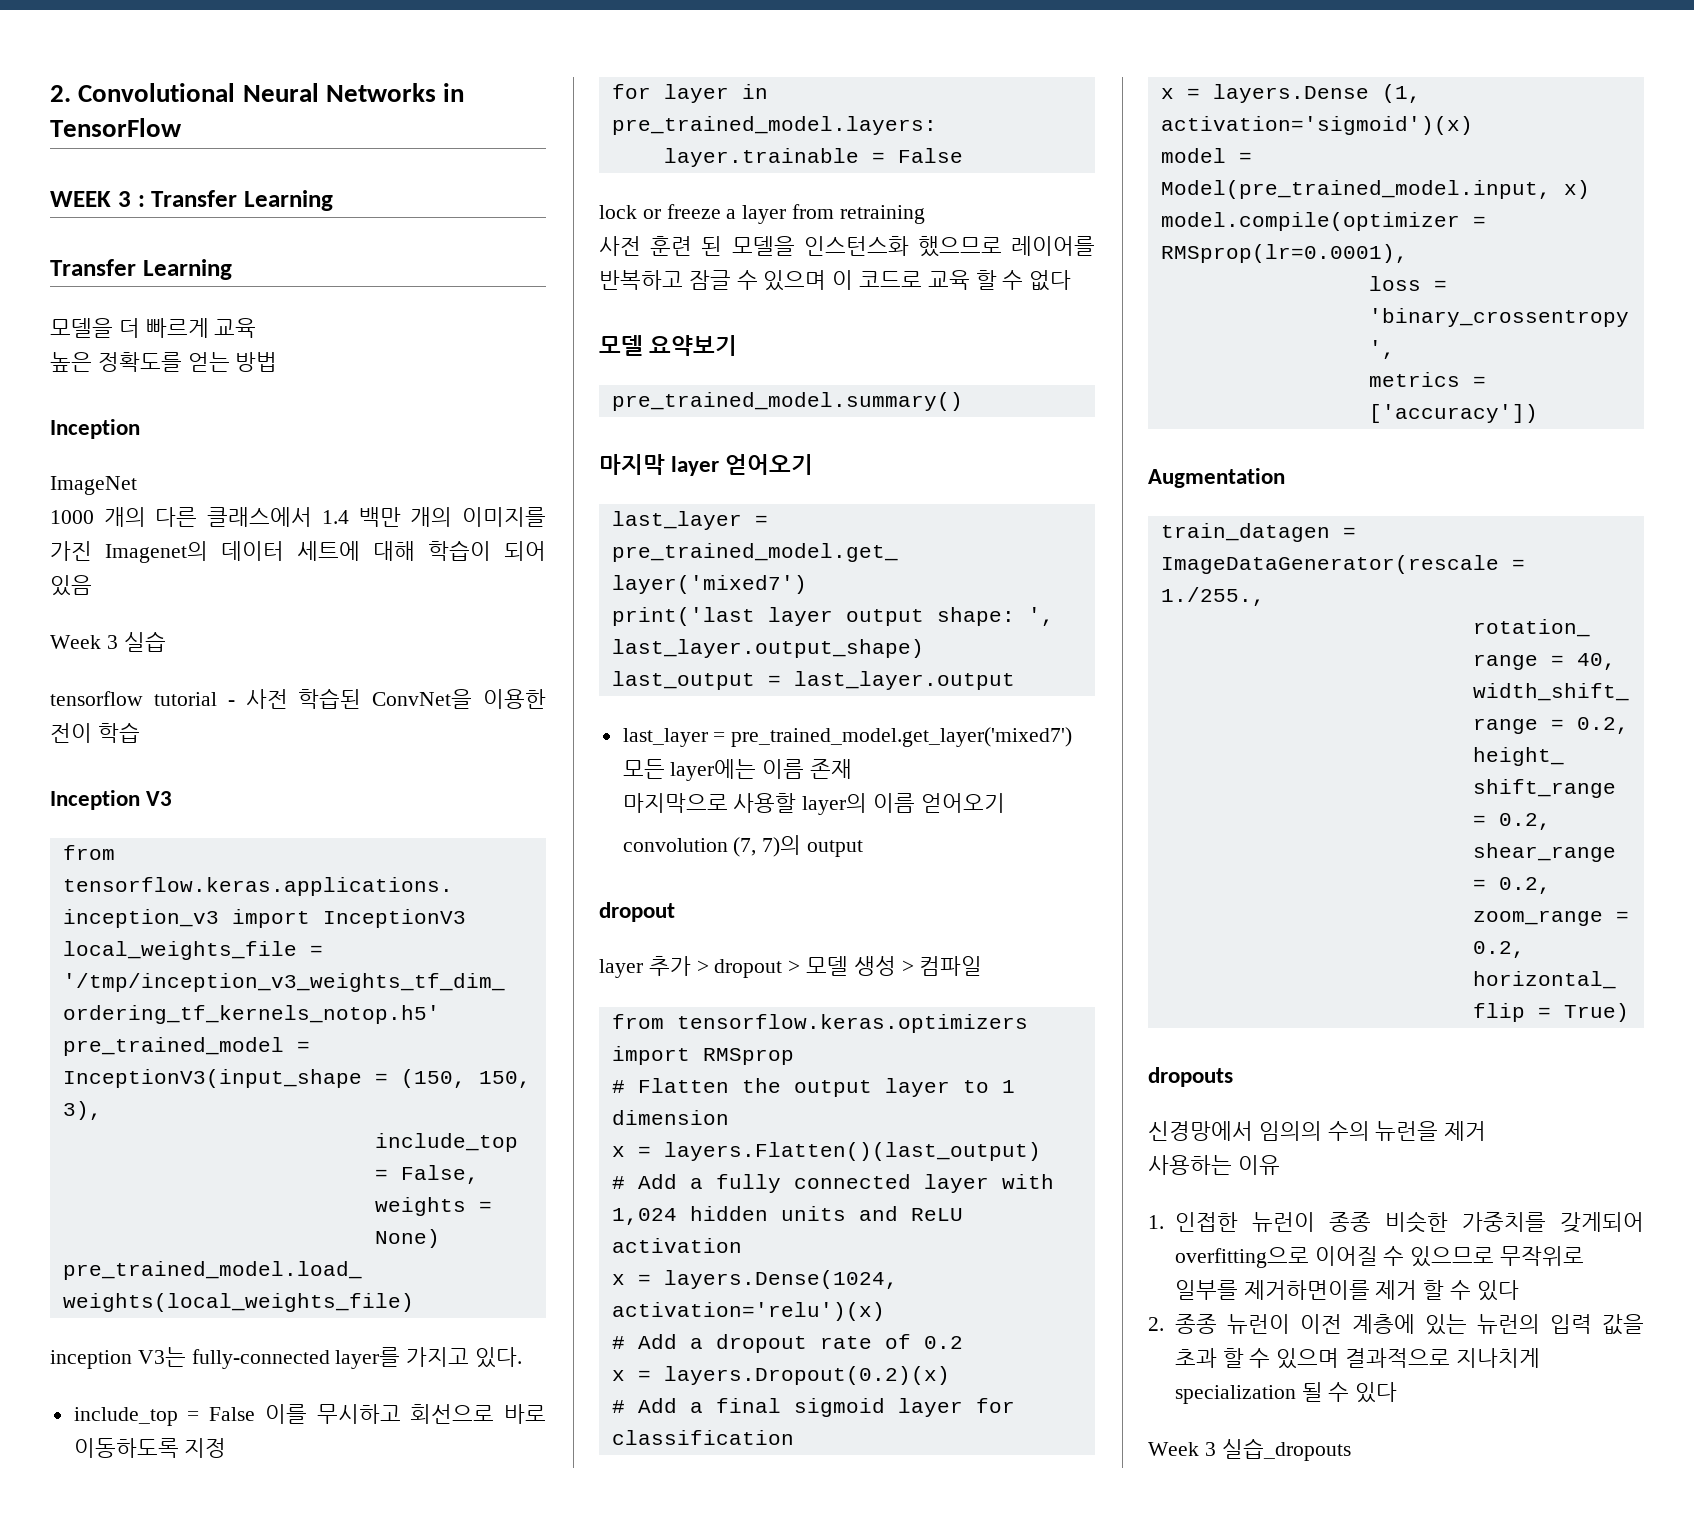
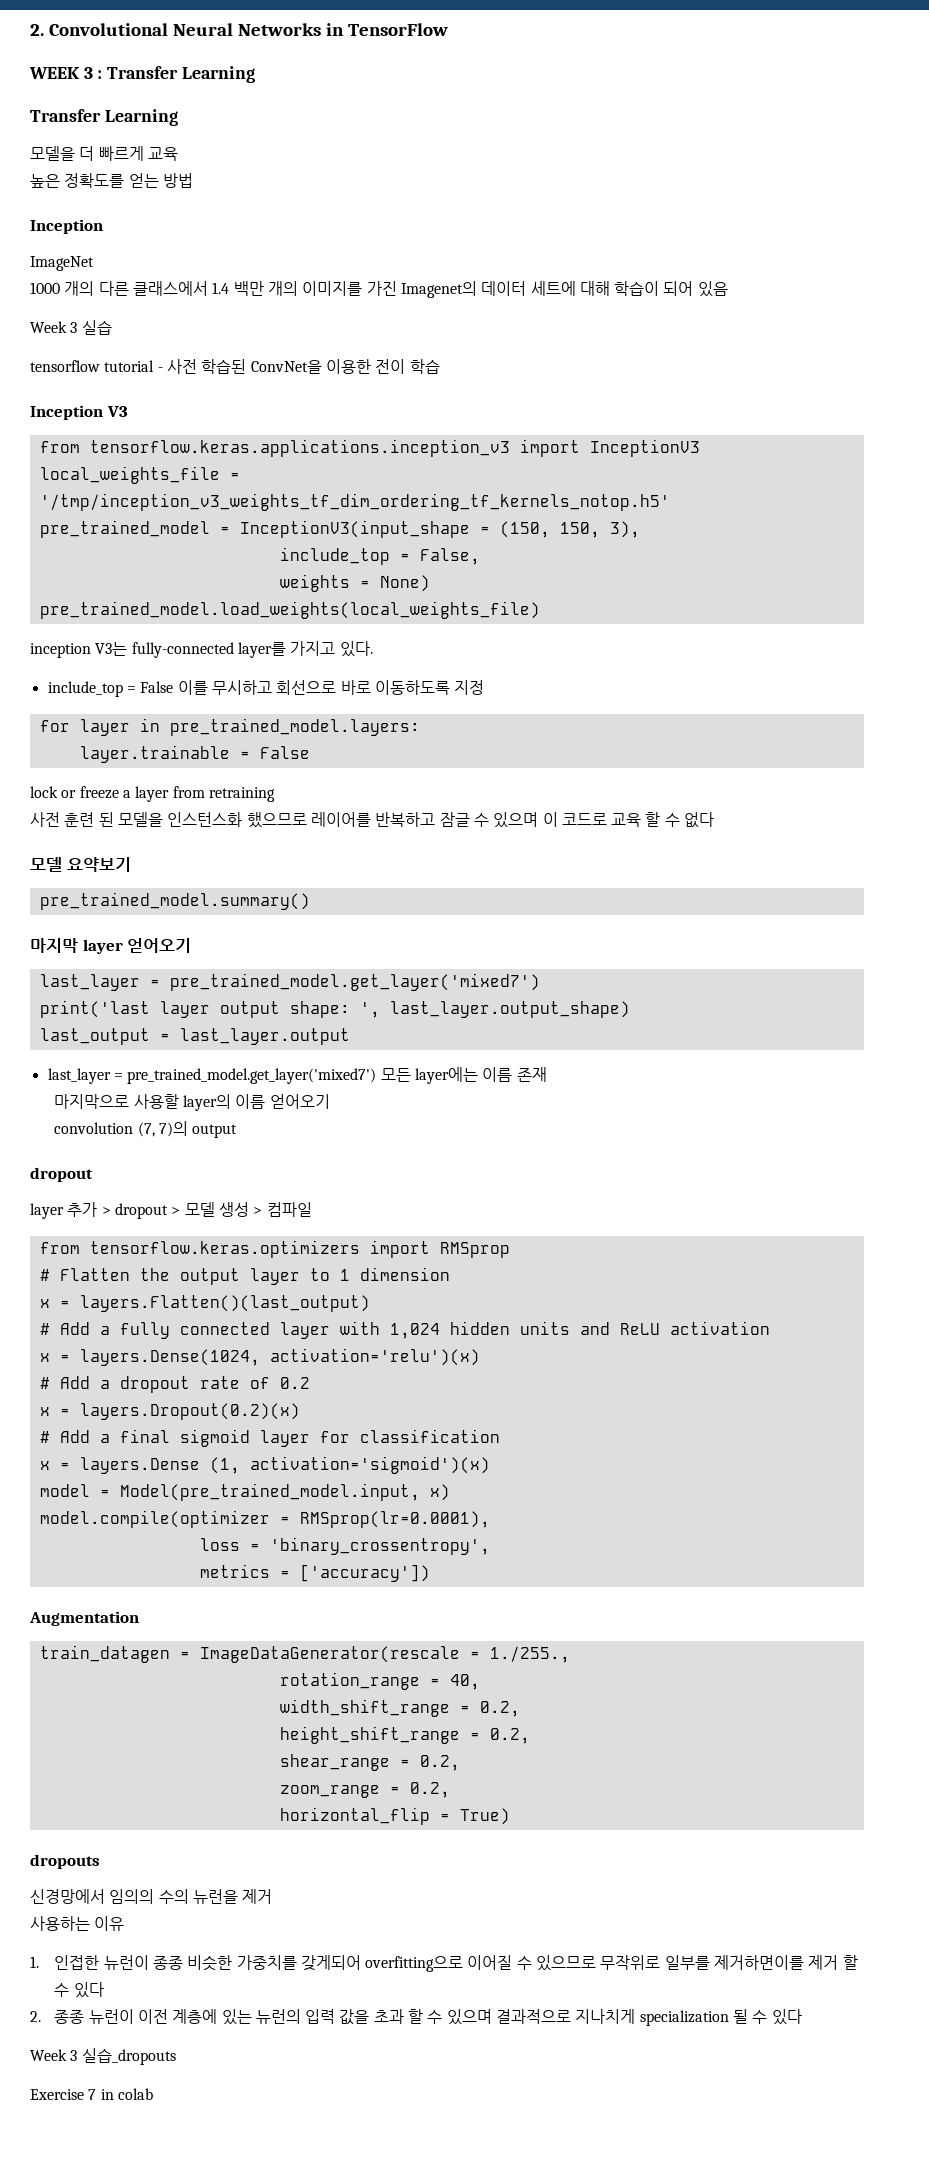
+ Exercise 7 in colab

